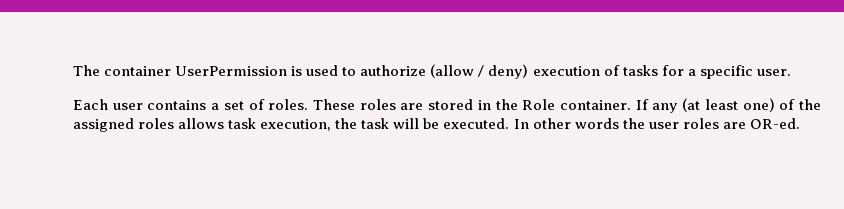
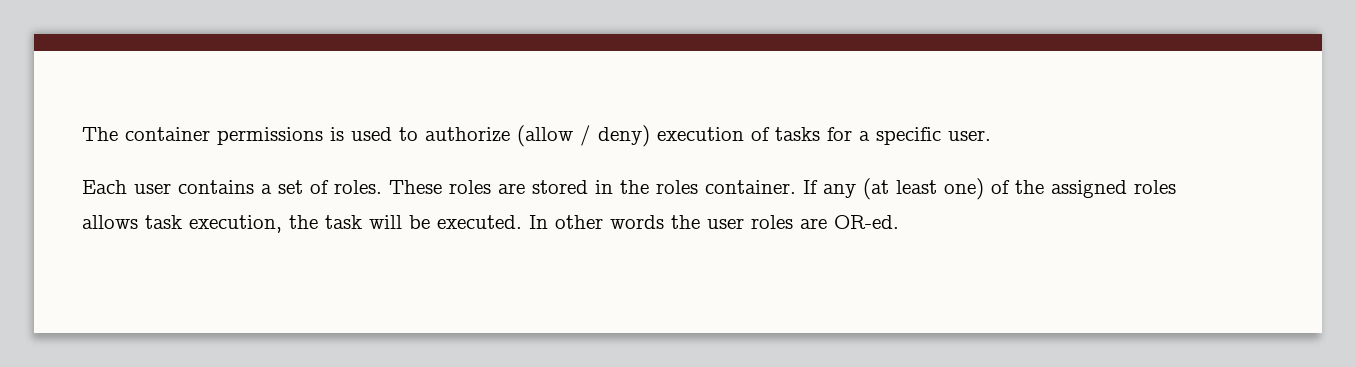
- The container UserPermission is used to authorize (allow / deny) execution of tasks for a specific user.
+ The container permissions is used to authorize (allow / deny) execution of tasks for a specific user.
- These roles are stored in the Role container.
+ These roles are stored in the roles container.

